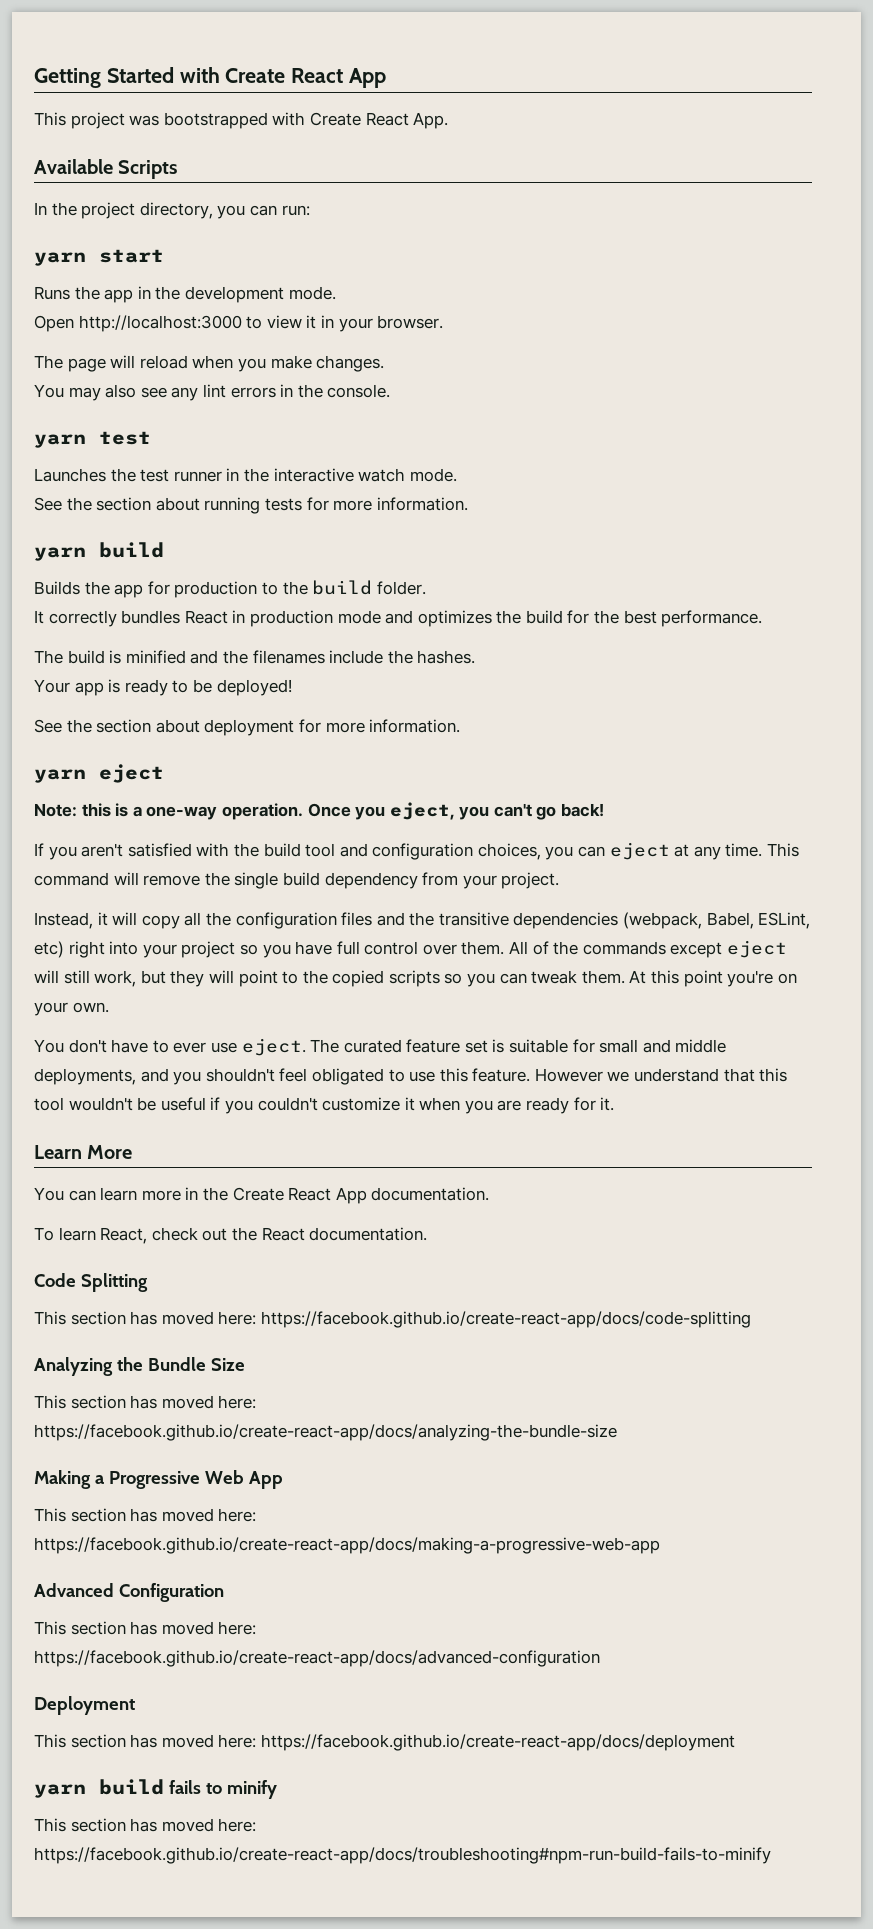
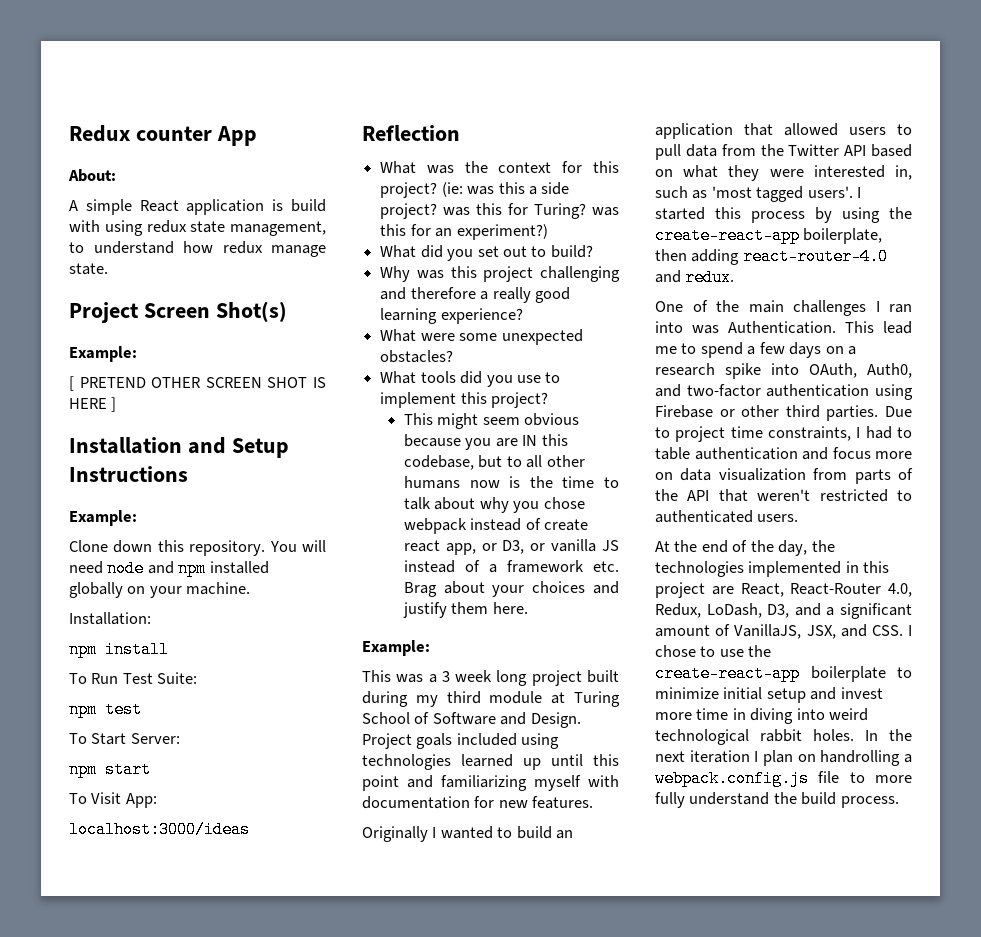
- Getting Started with Create React App
- This project was bootstrapped with Create React App.
- Available Scripts
- In the project directory, you can run:
- yarn start
- Runs the app in the development mode.
- Open http://localhost:3000 to view it in your browser.
- The page will reload when you make changes.
- You may also see any lint errors in the console.
- yarn test
- Launches the test runner in the interactive watch mode.
- See the section about running tests for more information.
- yarn build
- Builds the app for production to the build folder.
- It correctly bundles React in production mode and optimizes the build for the best performance.
- The build is minified and the filenames include the hashes.
- Your app is ready to be deployed!
- See the section about deployment for more information.
- yarn eject
- Note: this is a one-way operation. Once you eject, you can't go back!
- If you aren't satisfied with the build tool and configuration choices, you can eject at any time. This command will remove the single build dependency from your project.
- Instead, it will copy all the configuration files and the transitive dependencies (webpack, Babel, ESLint, etc) right into your project so you have full control over them. All of the commands except eject will still work, but they will point to the copied scripts so you can tweak them. At this point you're on your own.
- You don't have to ever use eject. The curated feature set is suitable for small and middle deployments, and you shouldn't feel obligated to use this feature. However we understand that this tool wouldn't be useful if you couldn't customize it when you are ready for it.
- Learn More
- You can learn more in the Create React App documentation.
- To learn React, check out the React documentation.
- Code Splitting
- This section has moved here: https://facebook.github.io/create-react-app/docs/code-splitting
- Analyzing the Bundle Size
- This section has moved here: https://facebook.github.io/create-react-app/docs/analyzing-the-bundle-size
- Making a Progressive Web App
- This section has moved here: https://facebook.github.io/create-react-app/docs/making-a-progressive-web-app
- Advanced Configuration
- This section has moved here: https://facebook.github.io/create-react-app/docs/advanced-configuration
- Deployment
- This section has moved here: https://facebook.github.io/create-react-app/docs/deployment
- yarn build fails to minify
- This section has moved here: https://facebook.github.io/create-react-app/docs/troubleshooting#npm-run-build-fails-to-minify
+ Redux counter App
+ About:
+ A simple React application is build with using redux state management, to understand how redux manage state.
+ Project Screen Shot(s)
+ Example:
+ [ PRETEND OTHER SCREEN SHOT IS HERE ]
+ Installation and Setup Instructions
+ Example:
+ Clone down this repository. You will need node and npm installed globally on your machine.
+ Installation:
+ npm install
+ To Run Test Suite:
+ npm test
+ To Start Server:
+ npm start
+ To Visit App:
+ localhost:3000/ideas
+ Reflection
+ What was the context for this project? (ie: was this a side project? was this for Turing? was this for an experiment?)
+ What did you set out to build?
+ Why was this project challenging and therefore a really good learning experience?
+ What were some unexpected obstacles?
+ What tools did you use to implement this project?
+ This might seem obvious because you are IN this codebase, but to all other humans now is the time to talk about why you chose webpack instead of create react app, or D3, or vanilla JS instead of a framework etc. Brag about your choices and justify them here.
+ Example:
+ This was a 3 week long project built during my third module at Turing School of Software and Design. Project goals included using technologies learned up until this point and familiarizing myself with documentation for new features.
+ Originally I wanted to build an application that allowed users to pull data from the Twitter API based on what they were interested in, such as 'most tagged users'. I started this process by using the create-react-app boilerplate, then adding react-router-4.0 and redux.
+ One of the main challenges I ran into was Authentication. This lead me to spend a few days on a research spike into OAuth, Auth0, and two-factor authentication using Firebase or other third parties. Due to project time constraints, I had to table authentication and focus more on data visualization from parts of the API that weren't restricted to authenticated users.
+ At the end of the day, the technologies implemented in this project are React, React-Router 4.0, Redux, LoDash, D3, and a significant amount of VanillaJS, JSX, and CSS. I chose to use the create-react-app boilerplate to minimize initial setup and invest more time in diving into weird technological rabbit holes. In the next iteration I plan on handrolling a webpack.config.js file to more fully understand the build process.

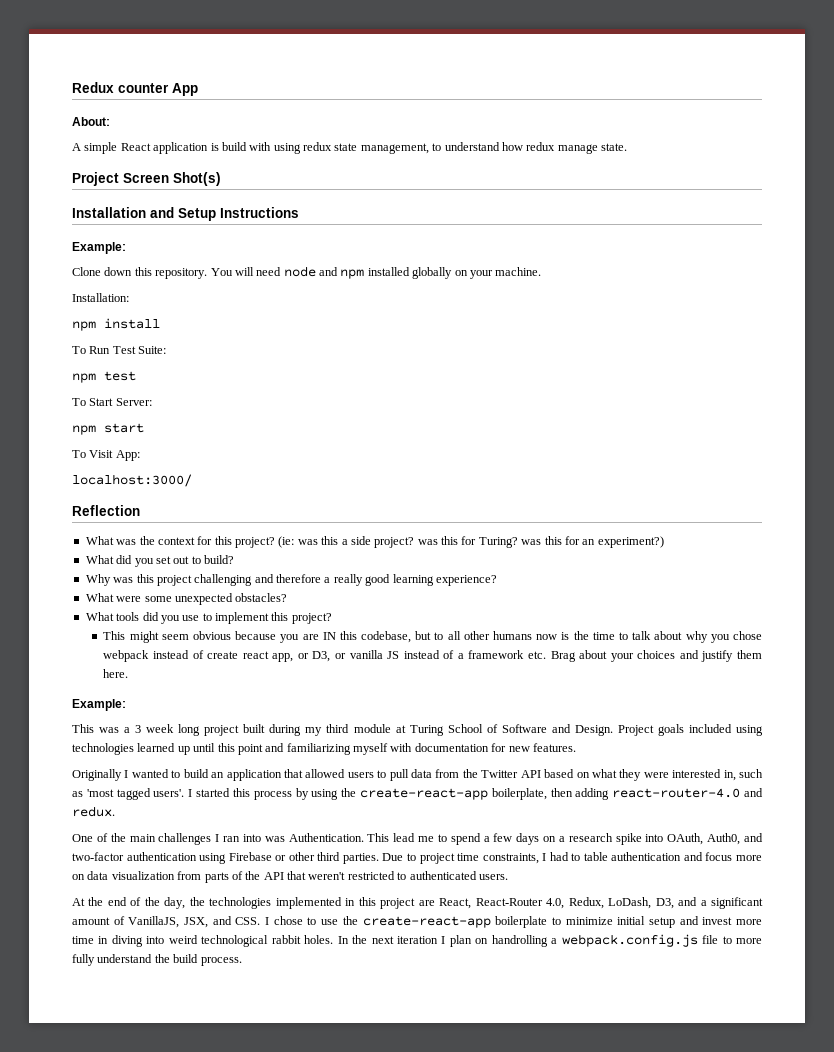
  Project Screen Shot(s)
- Example:
- [ PRETEND OTHER SCREEN SHOT IS HERE ]
- localhost:3000/ideas
+ localhost:3000/

